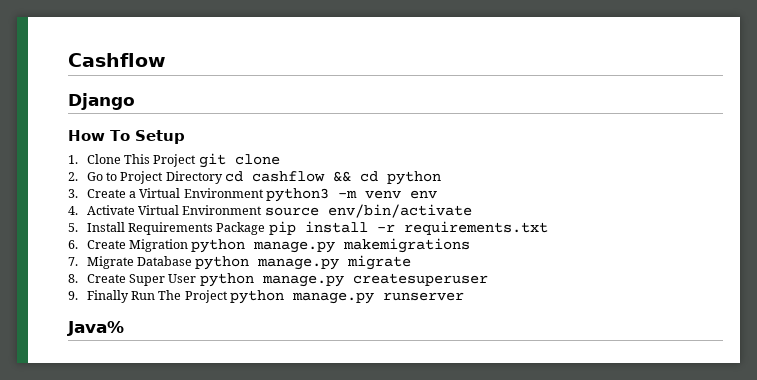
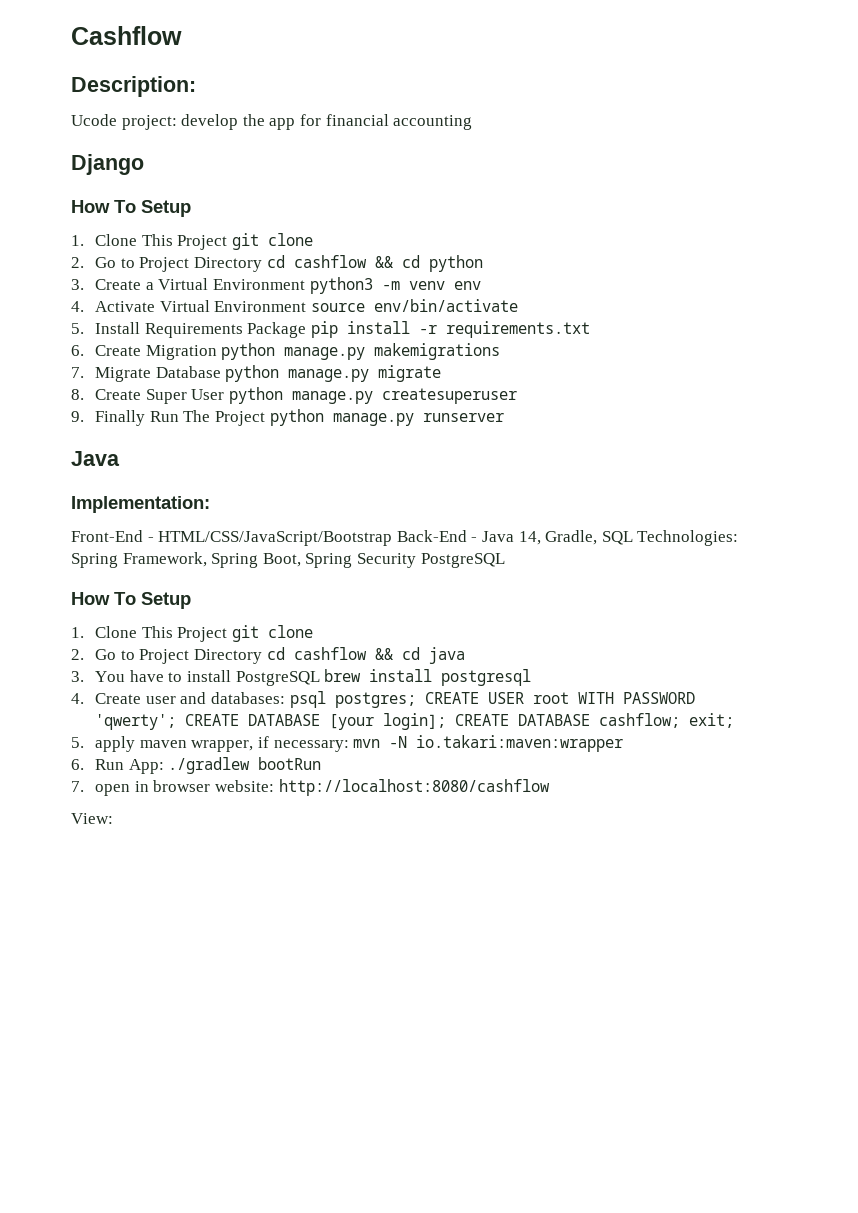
+ Description:
+ Ucode project: develop the app for financial accounting
  9. Finally Run The Project python manage.py runserver
- Java%
+ Java
+ Implementation:
+ Front-End - HTML/CSS/JavaScript/Bootstrap Back-End - Java 14, Gradle, SQL Technologies: Spring Framework, Spring Boot, Spring Security PostgreSQL
+ How To Setup
+ 1. Clone This Project git clone
+ 2. Go to Project Directory cd cashflow && cd java
+ 3. You have to install PostgreSQL brew install postgresql
+ 4. Create user and databases: psql postgres; CREATE USER root WITH PASSWORD 'qwerty'; CREATE DATABASE [your login]; CREATE DATABASE cashflow; exit;
+ 5. apply maven wrapper, if necessary: mvn -N io.takari:maven:wrapper
+ 6. Run App: ./gradlew bootRun
+ 7. open in browser website: http://localhost:8080/cashflow
+ View:

